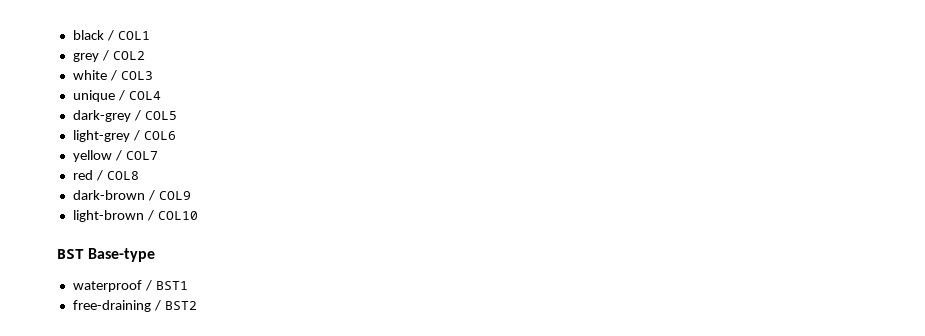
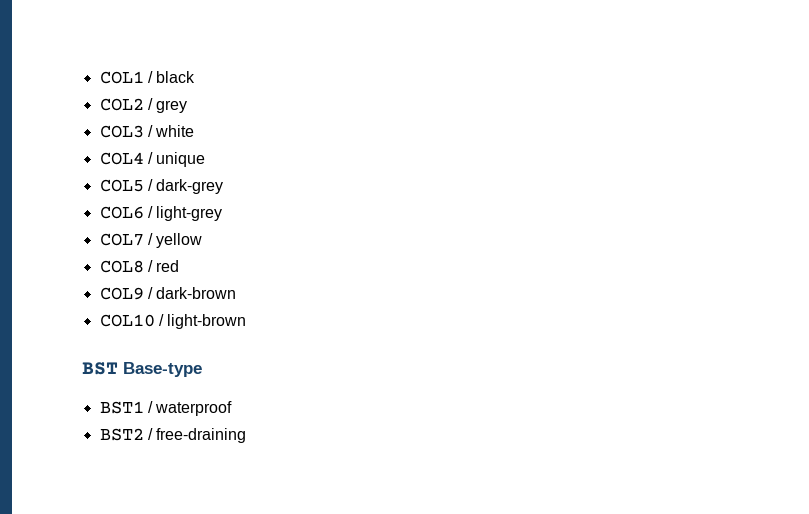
- black / COL1
- grey / COL2
- white / COL3
- unique / COL4
- dark-grey / COL5
- light-grey / COL6
- yellow / COL7
- red / COL8
- dark-brown / COL9
- light-brown / COL10
+ COL1 / black
+ COL2 / grey
+ COL3 / white
+ COL4 / unique
+ COL5 / dark-grey
+ COL6 / light-grey
+ COL7 / yellow
+ COL8 / red
+ COL9 / dark-brown
+ COL10 / light-brown
- waterproof / BST1
- free-draining / BST2
+ BST1 / waterproof
+ BST2 / free-draining

